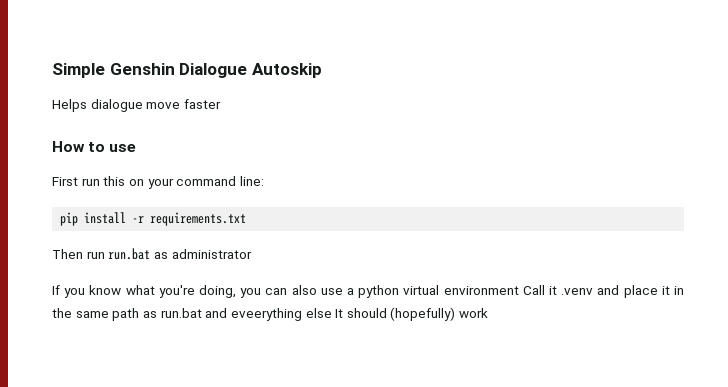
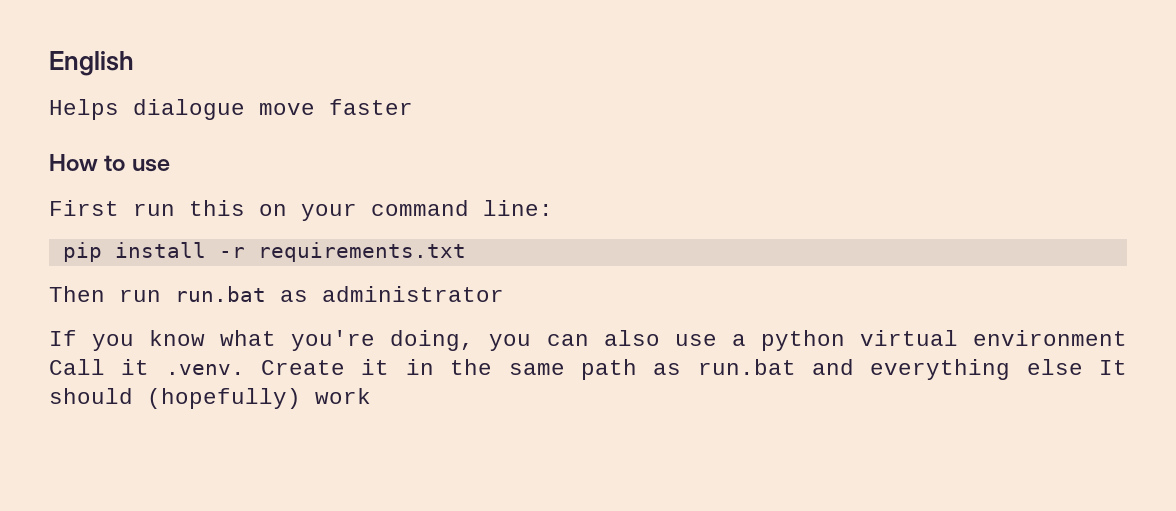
- Simple Genshin Dialogue Autoskip
+ English
- If you know what you're doing, you can also use a python virtual environment Call it .venv and place it in the same path as run.bat and eveerything else It should (hopefully) work
+ If you know what you're doing, you can also use a python virtual environment Call it .venv. Create it in the same path as run.bat and everything else It should (hopefully) work

